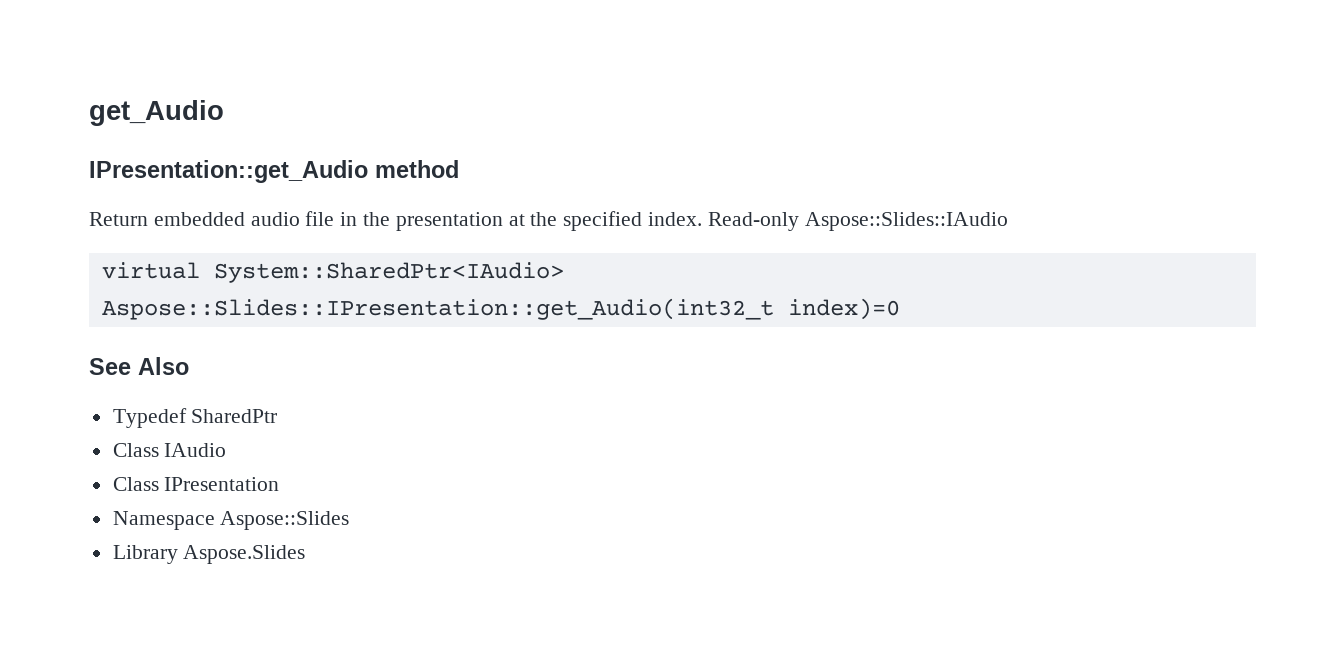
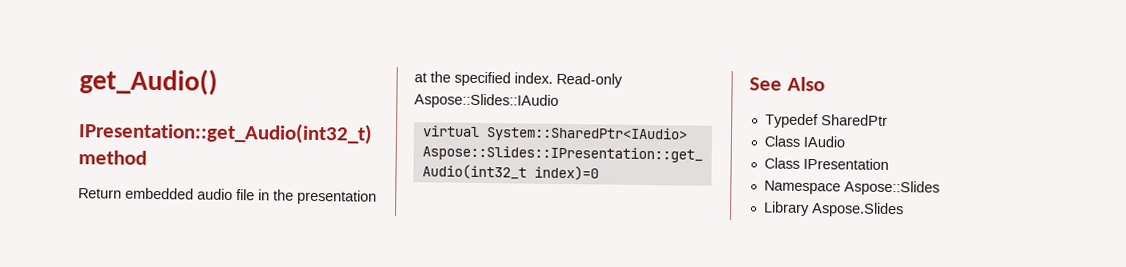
- get_Audio
- IPresentation::get_Audio method
+ get_Audio()
+ IPresentation::get_Audio(int32_t) method

